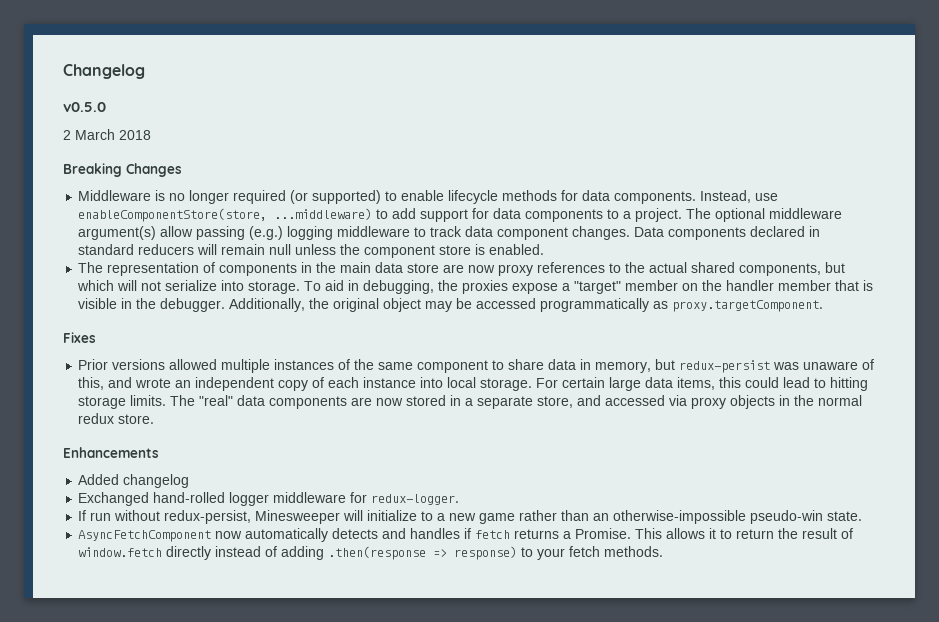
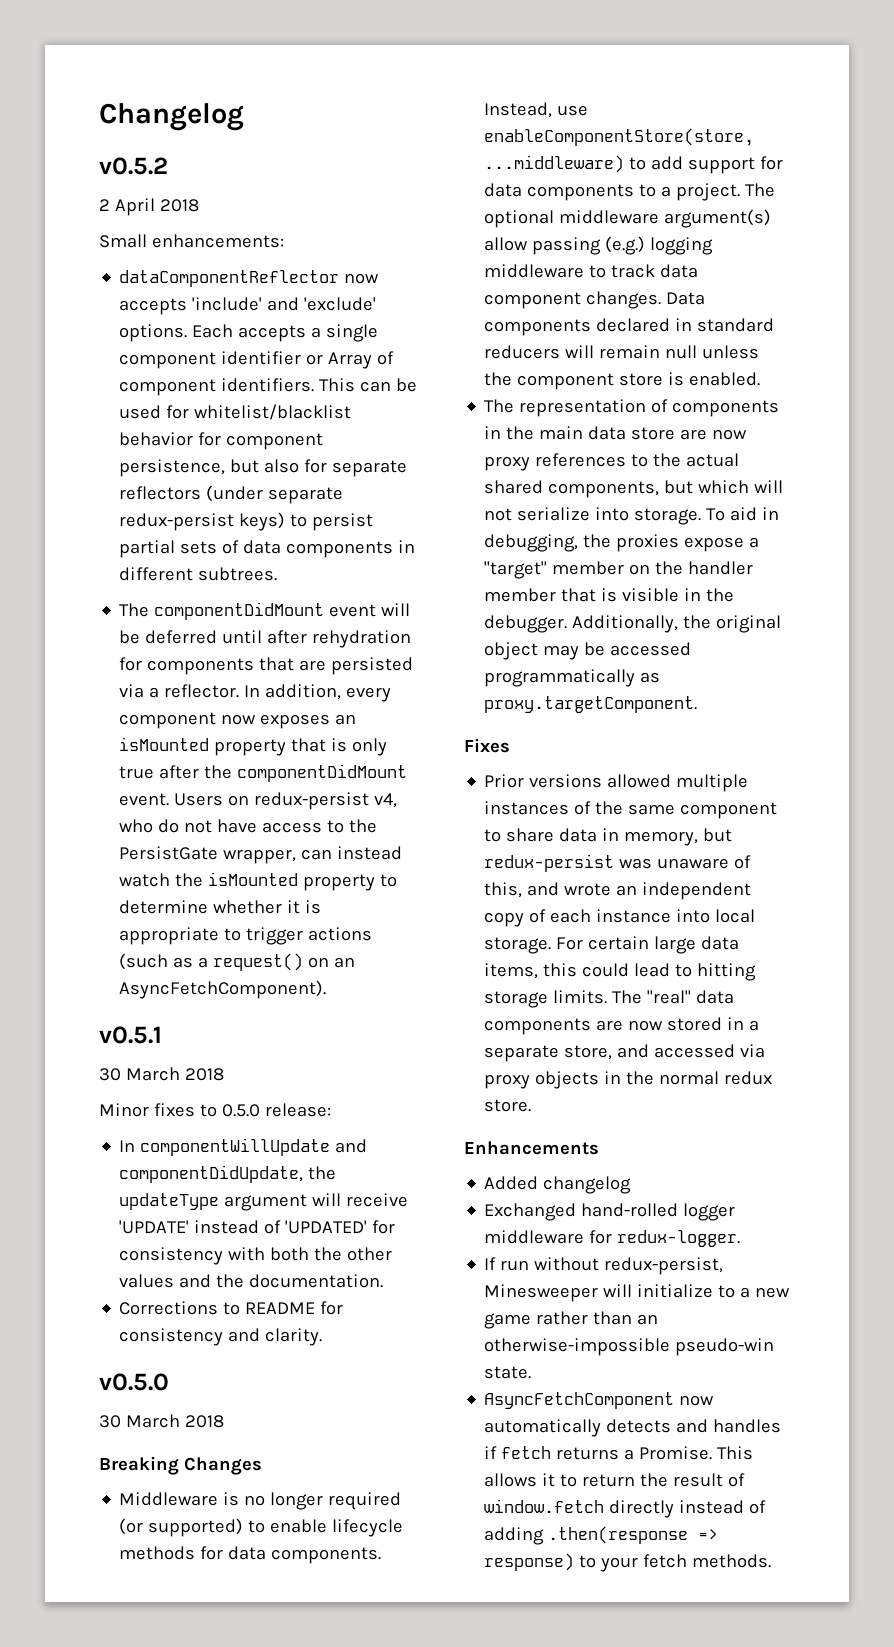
+ v0.5.2
+ 2 April 2018
+ Small enhancements:
+ dataComponentReflector now accepts 'include' and 'exclude' options. Each accepts a single component identifier or Array of component identifiers. This can be used for whitelist/blacklist behavior for component persistence, but also for separate reflectors (under separate redux-persist keys) to persist partial sets of data components in different subtrees.
+ The componentDidMount event will be deferred until after rehydration for components that are persisted via a reflector. In addition, every component now exposes an isMounted property that is only true after the componentDidMount event. Users on redux-persist v4, who do not have access to the PersistGate wrapper, can instead watch the isMounted property to determine whether it is appropriate to trigger actions (such as a request() on an AsyncFetchComponent).
+ v0.5.1
+ 30 March 2018
+ Minor fixes to 0.5.0 release:
+ In componentWillUpdate and componentDidUpdate, the updateType argument will receive 'UPDATE' instead of 'UPDATED' for consistency with both the other values and the documentation.
+ Corrections to README for consistency and clarity.
  v0.5.0
- 2 March 2018
+ 30 March 2018

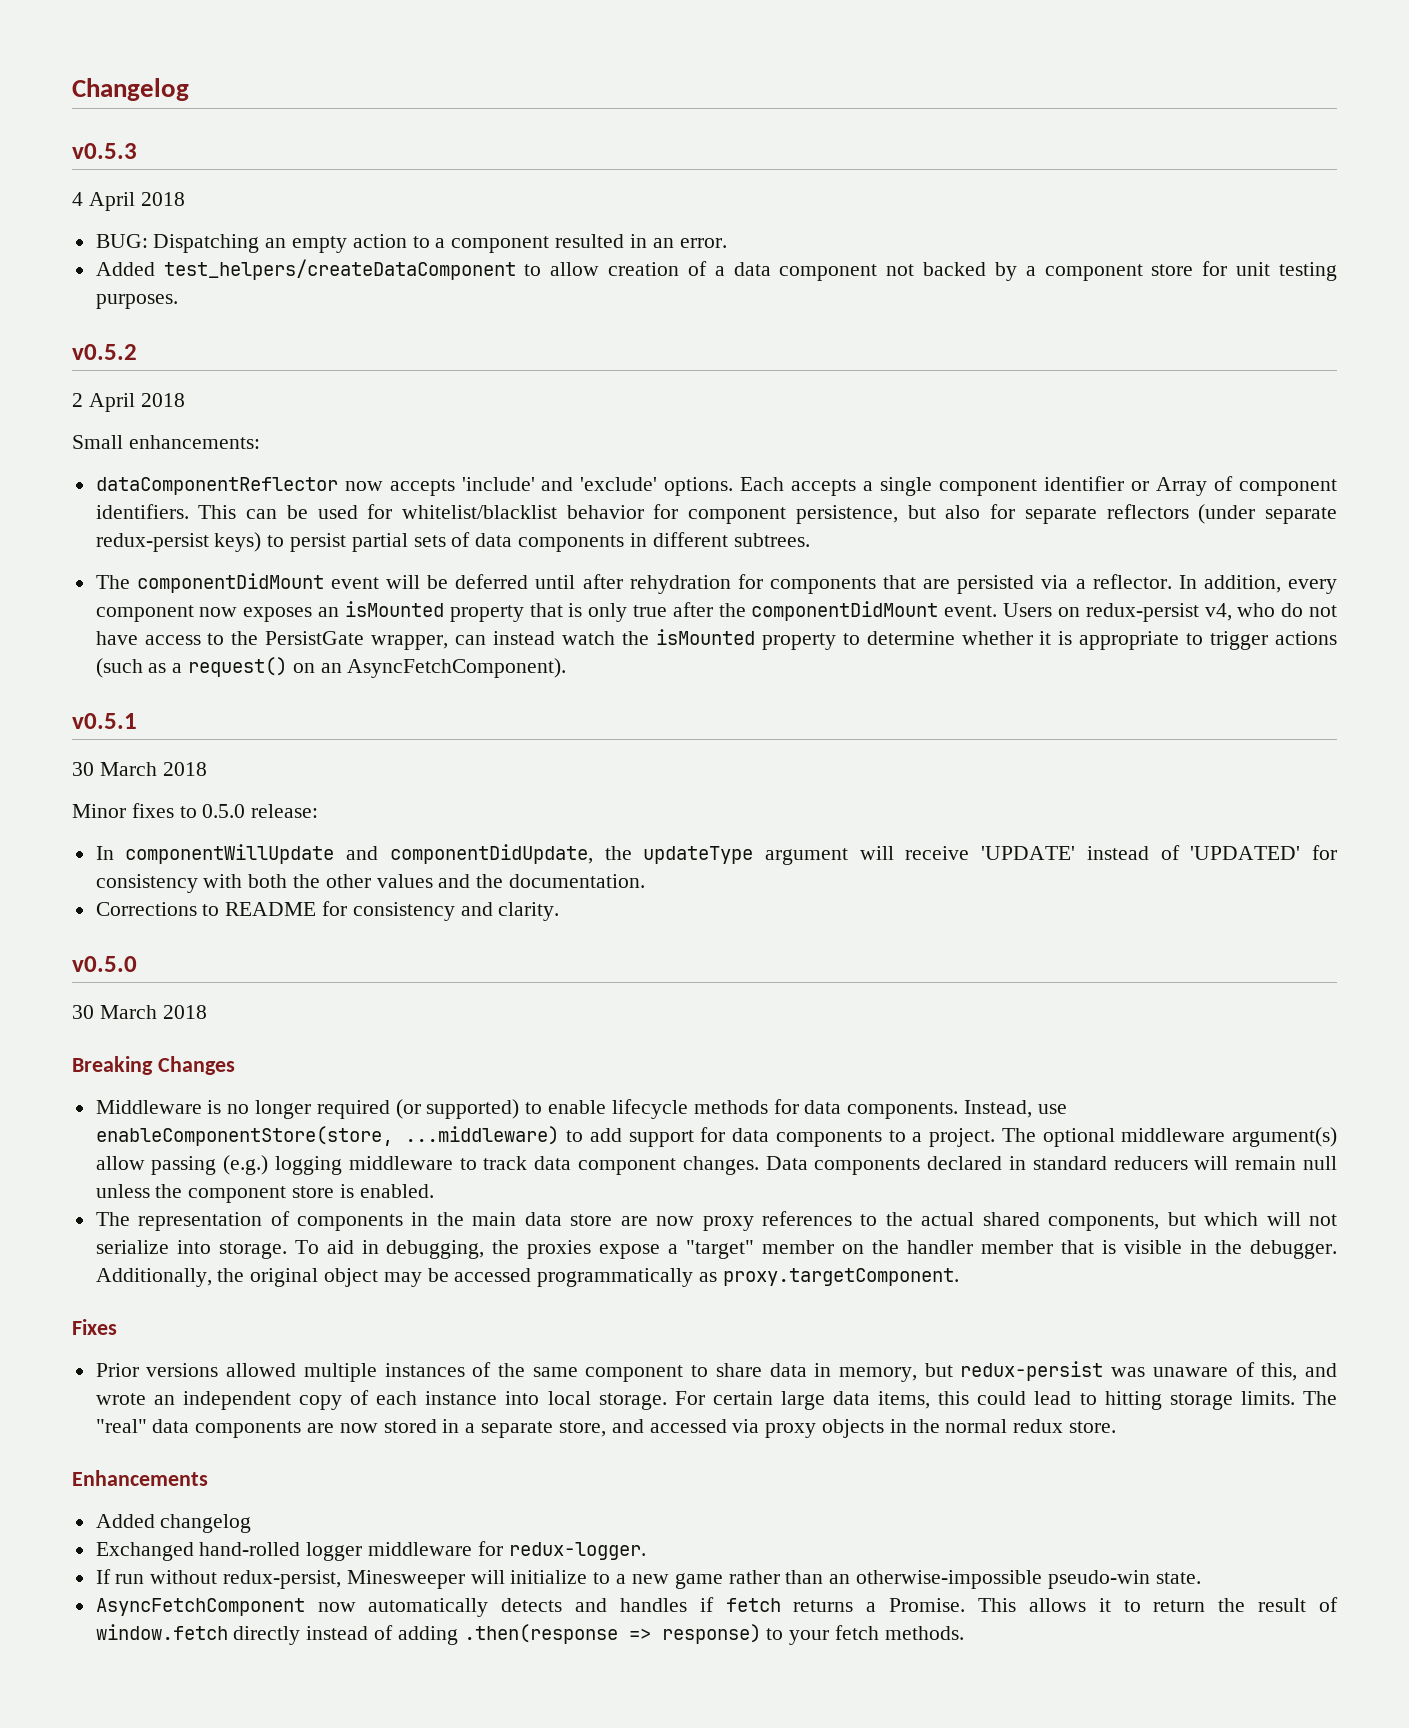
+ v0.5.3
+ 4 April 2018
+ BUG: Dispatching an empty action to a component resulted in an error.
+ Added test_helpers/createDataComponent to allow creation of a data component not backed by a component store for unit testing purposes.

